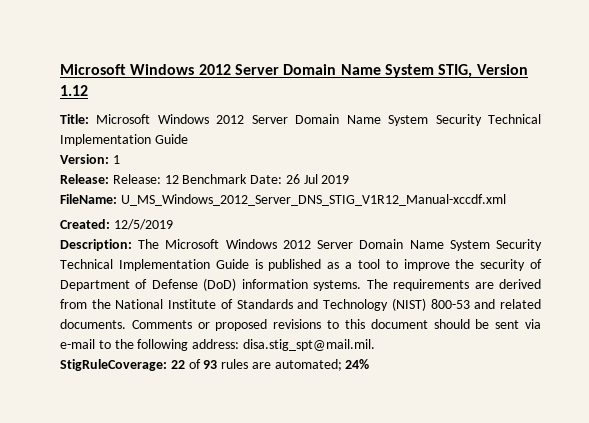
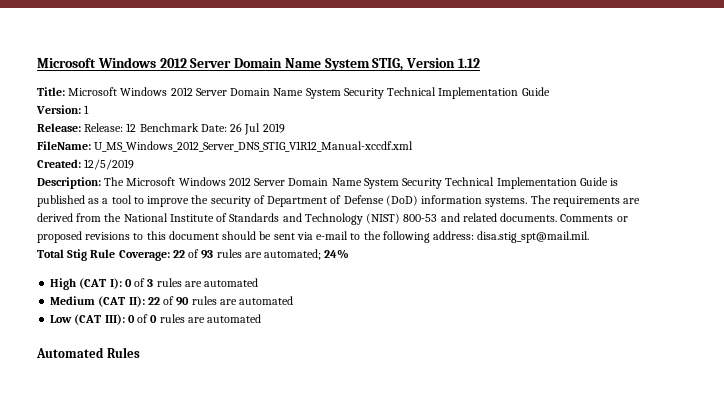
- StigRuleCoverage: 22 of 93 rules are automated; 24%
+ Total Stig Rule Coverage: 22 of 93 rules are automated; 24%
+ High (CAT I): 0 of 3 rules are automated
+ Medium (CAT II): 22 of 90 rules are automated
+ Low (CAT III): 0 of 0 rules are automated
+ Automated Rules

